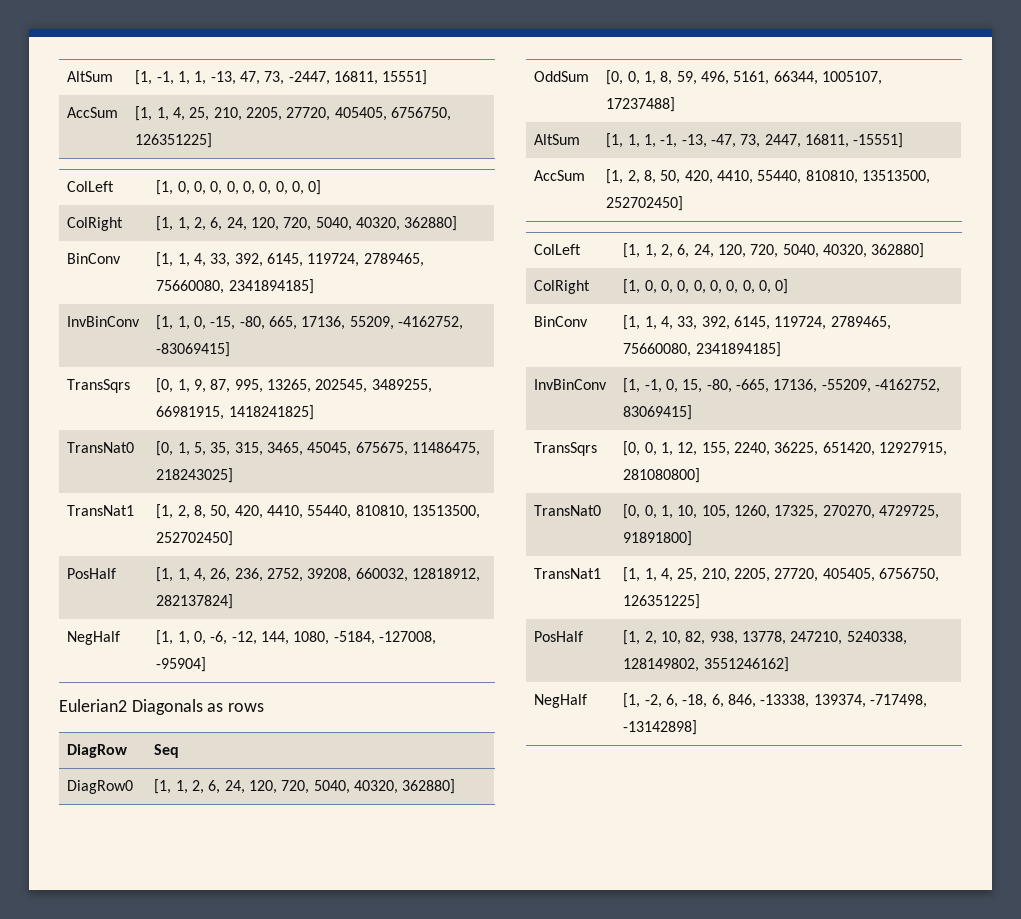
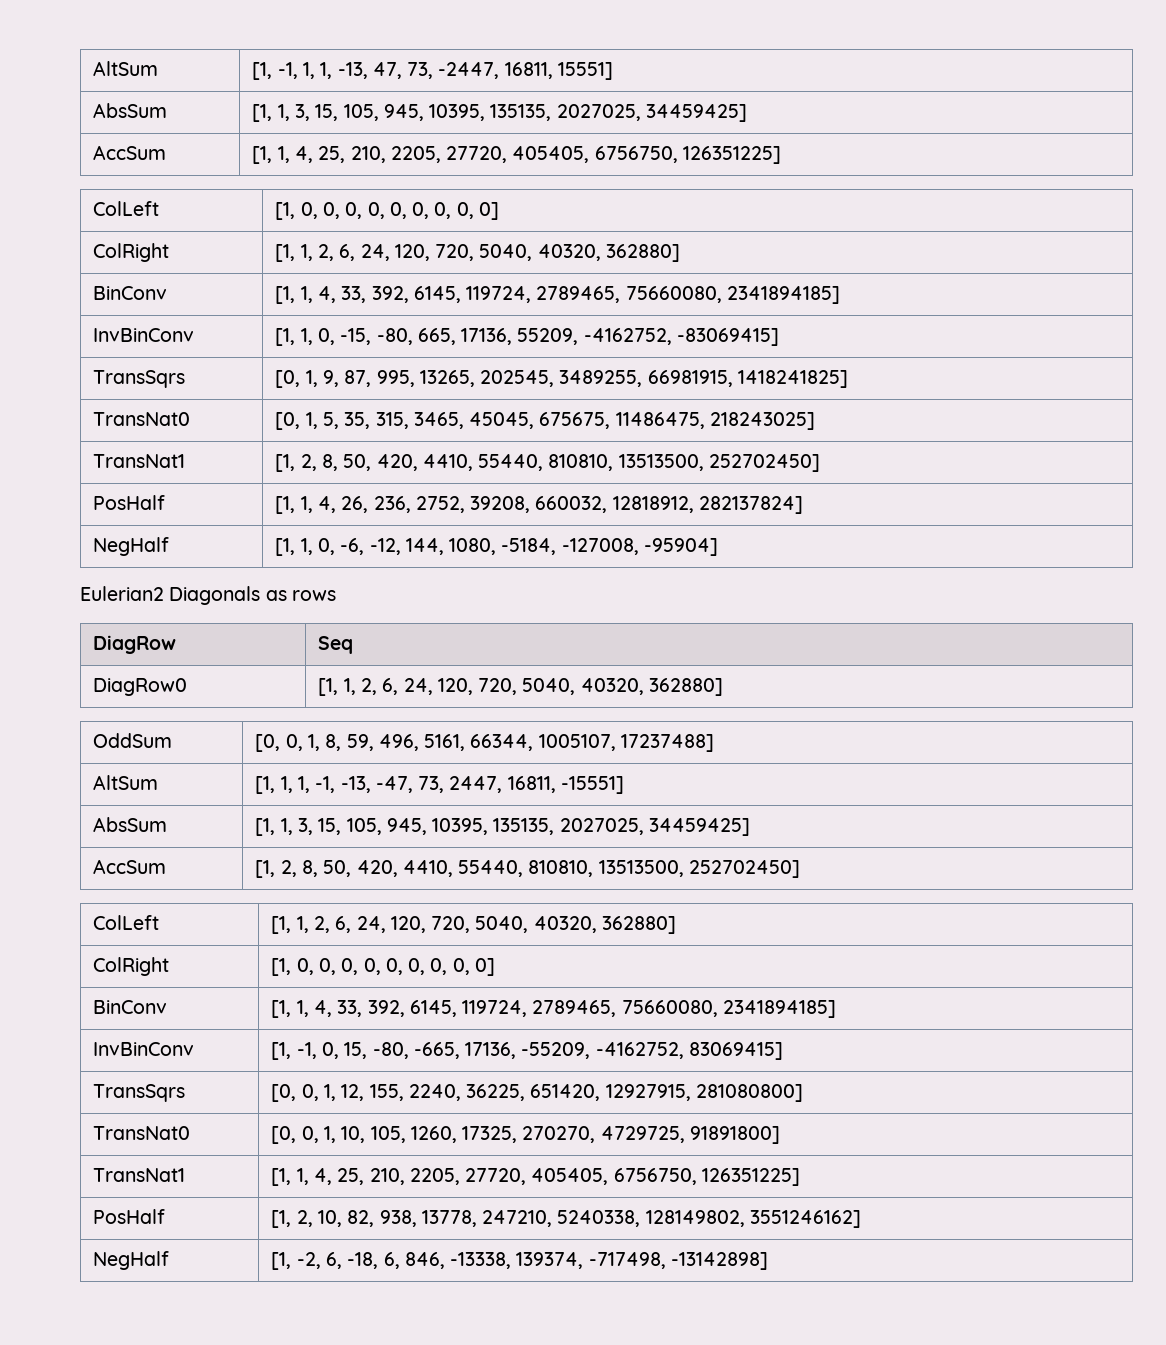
  AltSum | [1, -1, 1, 1, -13, 47, 73, -2447, 16811, 15551]
+ AbsSum | [1, 1, 3, 15, 105, 945, 10395, 135135, 2027025, 34459425]
  AltSum | [1, 1, 1, -1, -13, -47, 73, 2447, 16811, -15551]
+ AbsSum | [1, 1, 3, 15, 105, 945, 10395, 135135, 2027025, 34459425]

